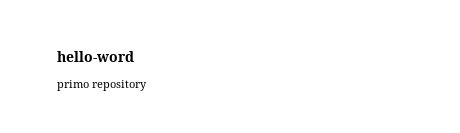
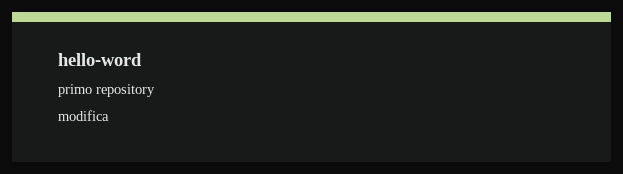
+ modifica

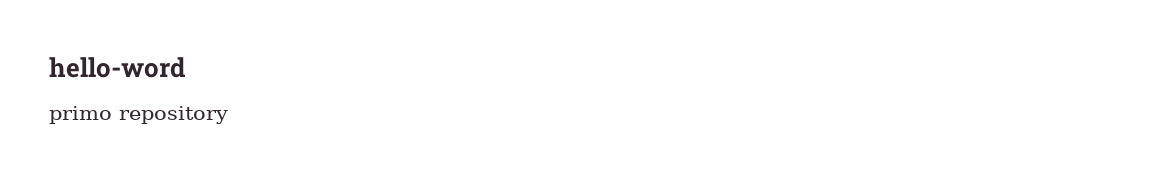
- modifica

